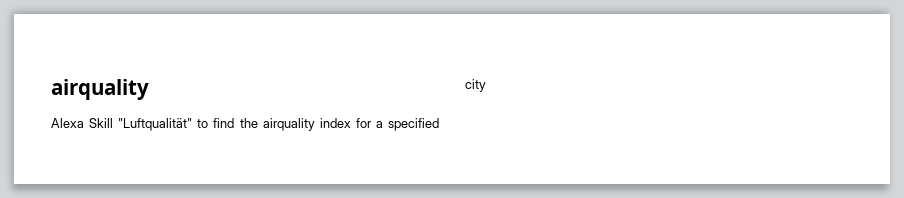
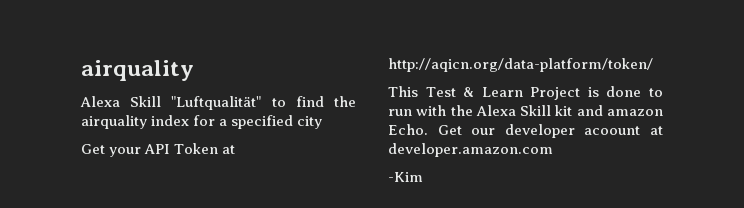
+ Get your API Token at http://aqicn.org/data-platform/token/
+ This Test & Learn Project is done to run with the Alexa Skill kit and amazon Echo. Get our developer acoount at developer.amazon.com
+ -Kim

